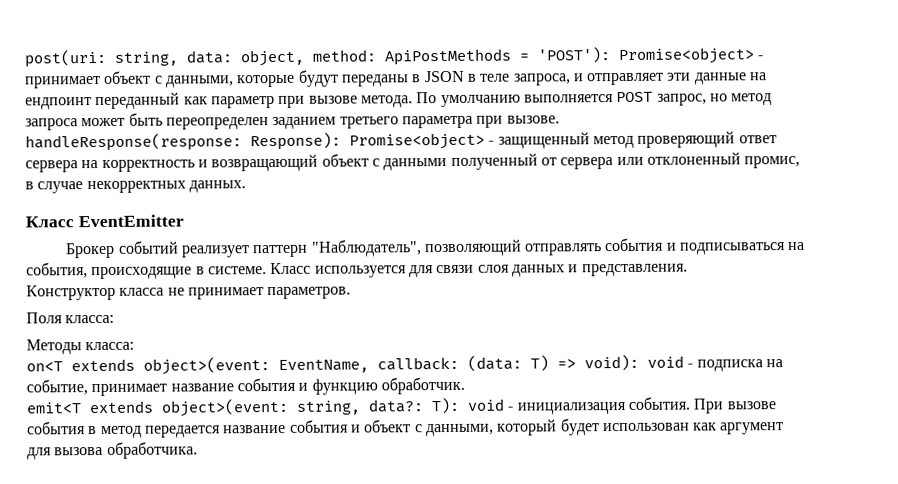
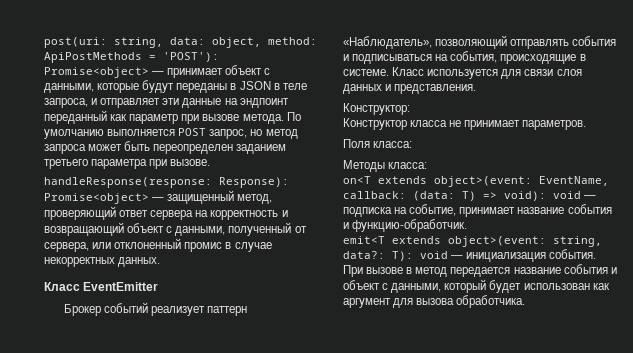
- post(uri: string, data: object, method: ApiPostMethods = 'POST'): Promise<object> - принимает объект с данными, которые будут переданы в JSON в теле запроса, и отправляет эти данные на ендпоинт переданный как параметр при вызове метода.
+ post(uri: string, data: object, method: ApiPostMethods = 'POST'): Promise<object> — принимает объект с данными, которые будут переданы в JSON в теле запроса, и отправляет эти данные на эндпоинт переданный как параметр при вызове метода.
- handleResponse(response: Response): Promise<object> - защищенный метод проверяющий ответ сервера на корректность и возвращающий объект с данными полученный от сервера или отклоненный промис, в случае некорректных данных.
+ handleResponse(response: Response): Promise<object> — защищенный метод, проверяющий ответ сервера на корректность и возвращающий объект с данными, полученный от сервера, или отклоненный промис в случае некорректных данных.
- Брокер событий реализует паттерн "Наблюдатель", позволяющий отправлять события и подписываться на события, происходящие в системе.
+ Брокер событий реализует паттерн «Наблюдатель», позволяющий отправлять события и подписываться на события, происходящие в системе.
+ Конструктор:
- on<T extends object>(event: EventName, callback: (data: T) => void): void - подписка на событие, принимает название события и функцию обработчик.
+ on<T extends object>(event: EventName, callback: (data: T) => void): void — подписка на событие, принимает название события и функцию-обработчик.
- emit<T extends object>(event: string, data?: T): void - инициализация события.
+ emit<T extends object>(event: string, data?: T): void — инициализация события.
- При вызове события в метод передается название события и объект с данными, который будет использован как аргумент для вызова обработчика.
+ При вызове в метод передается название события и объект с данными, который будет использован как аргумент для вызова обработчика.

